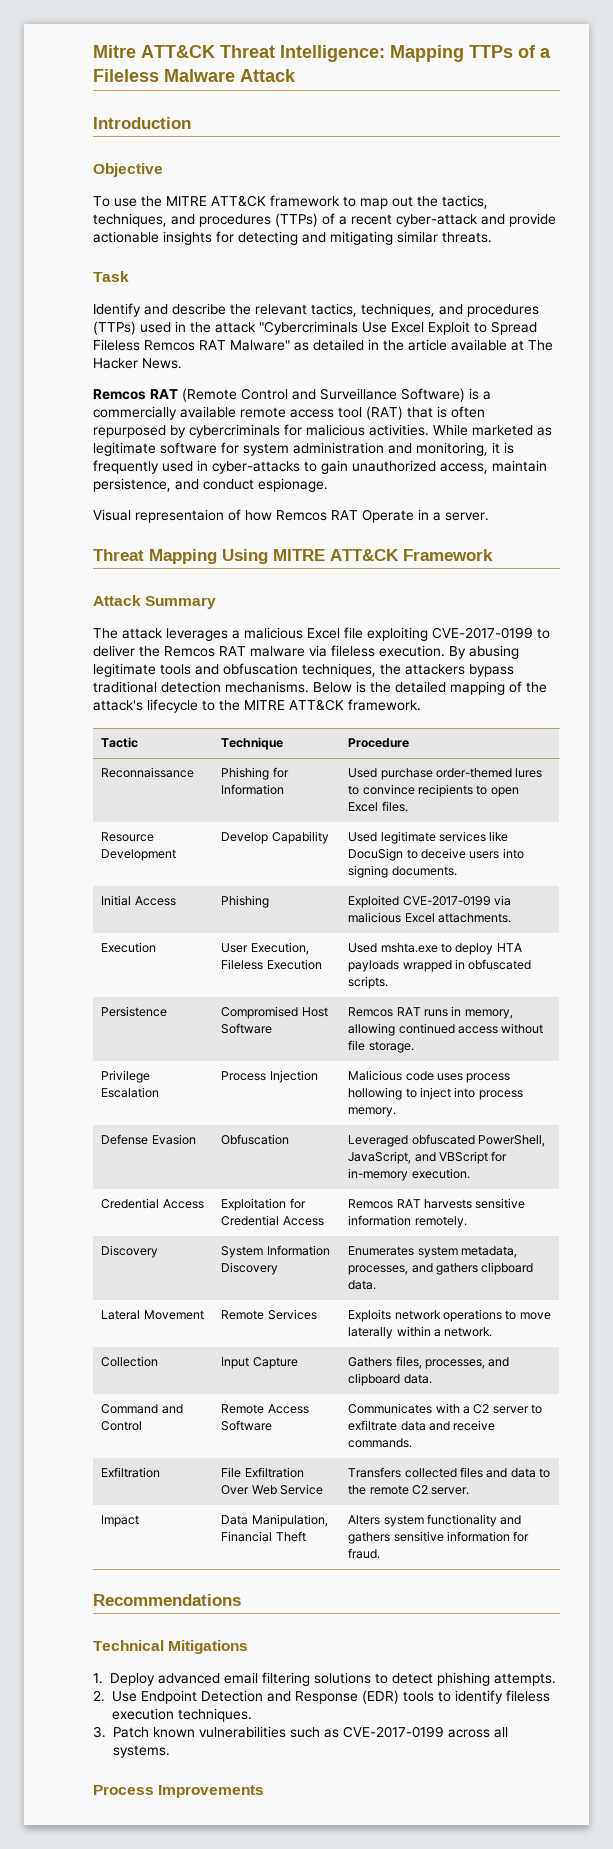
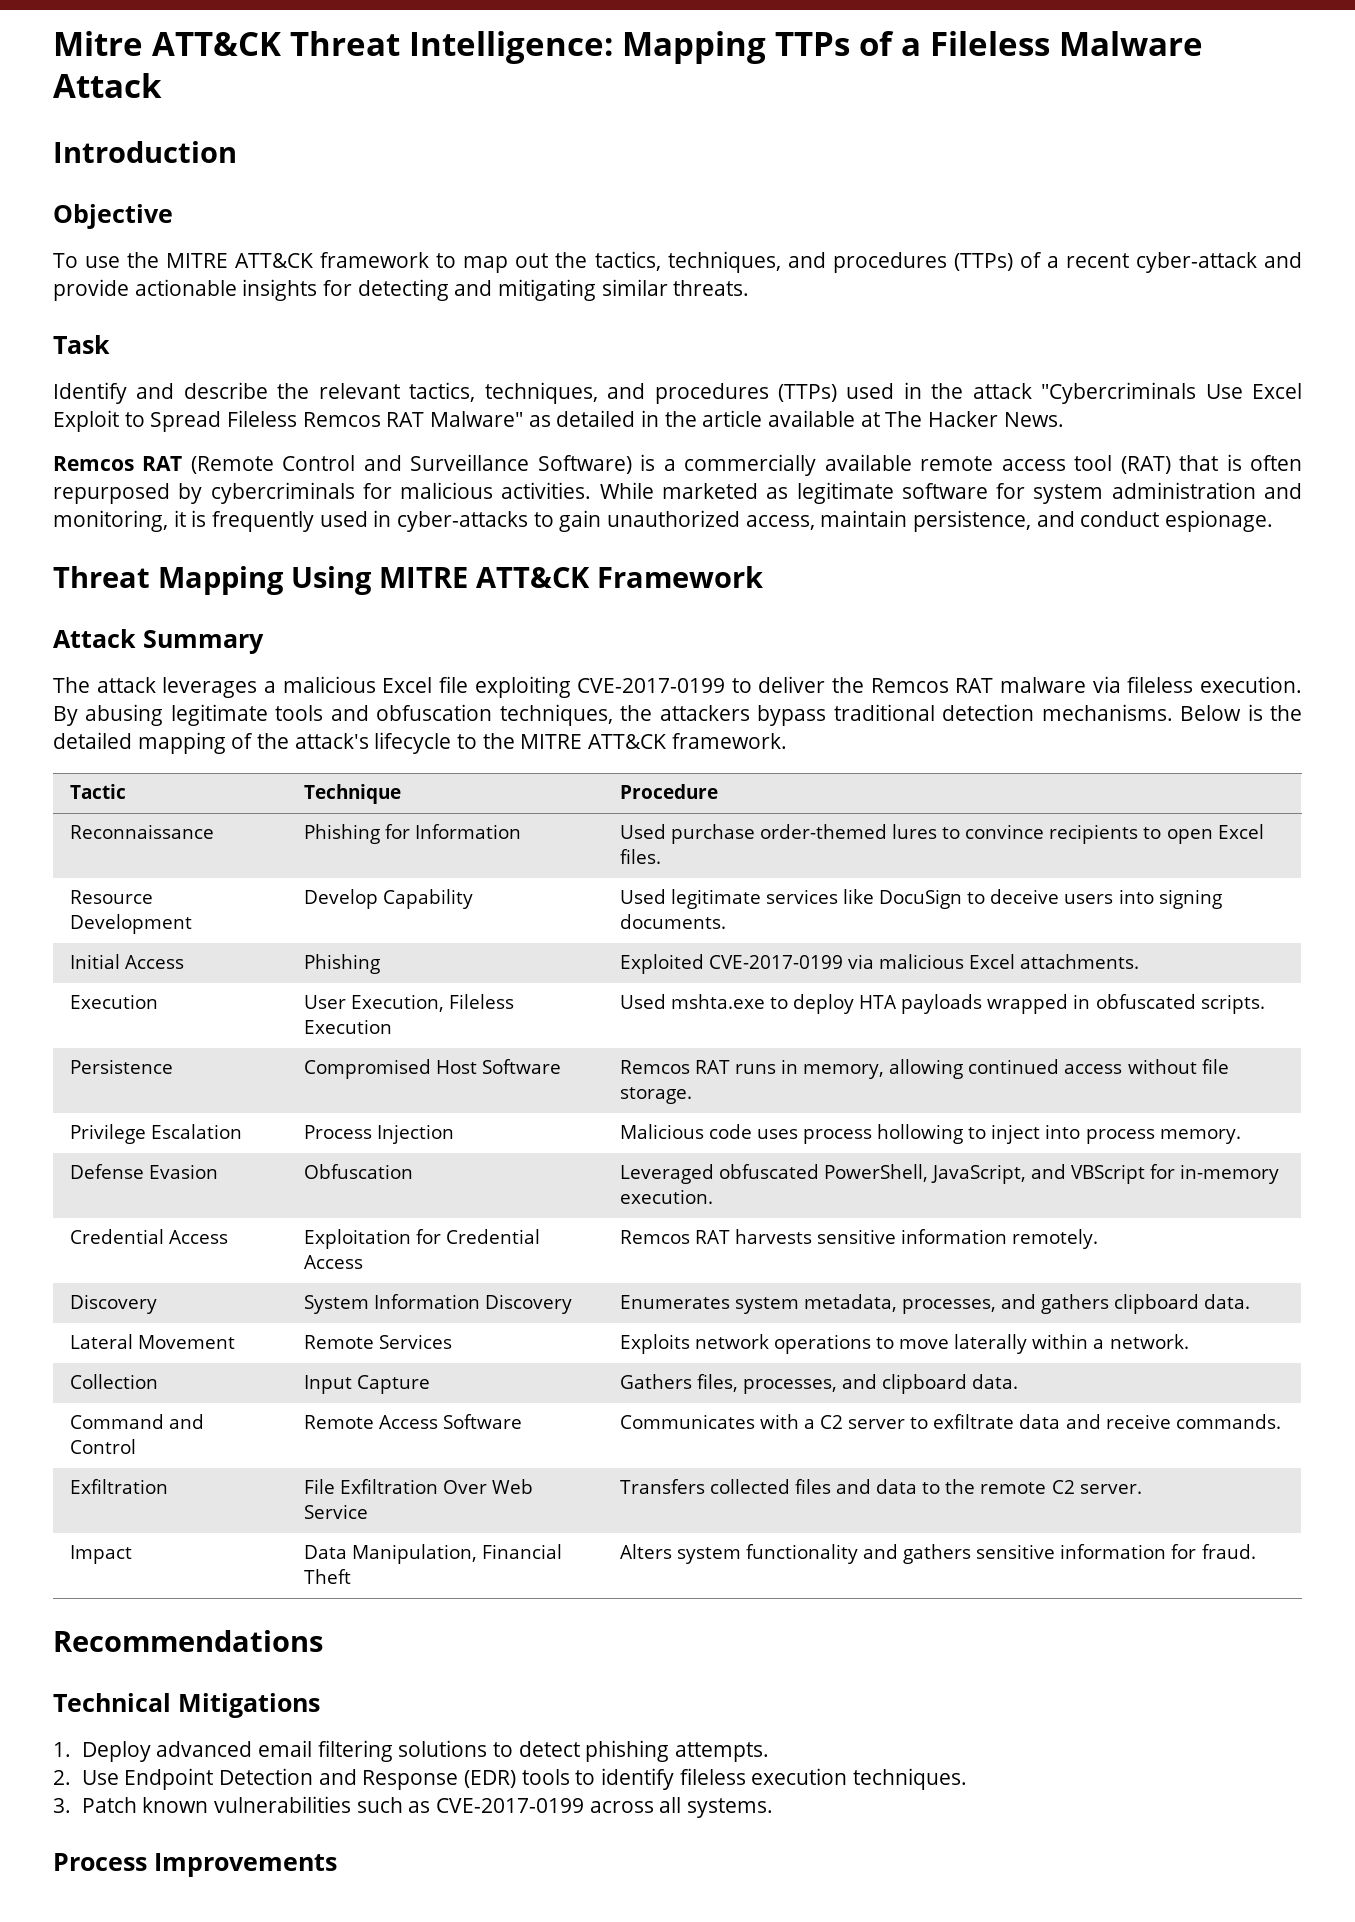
- Visual representaion of how Remcos RAT Operate in a server.

